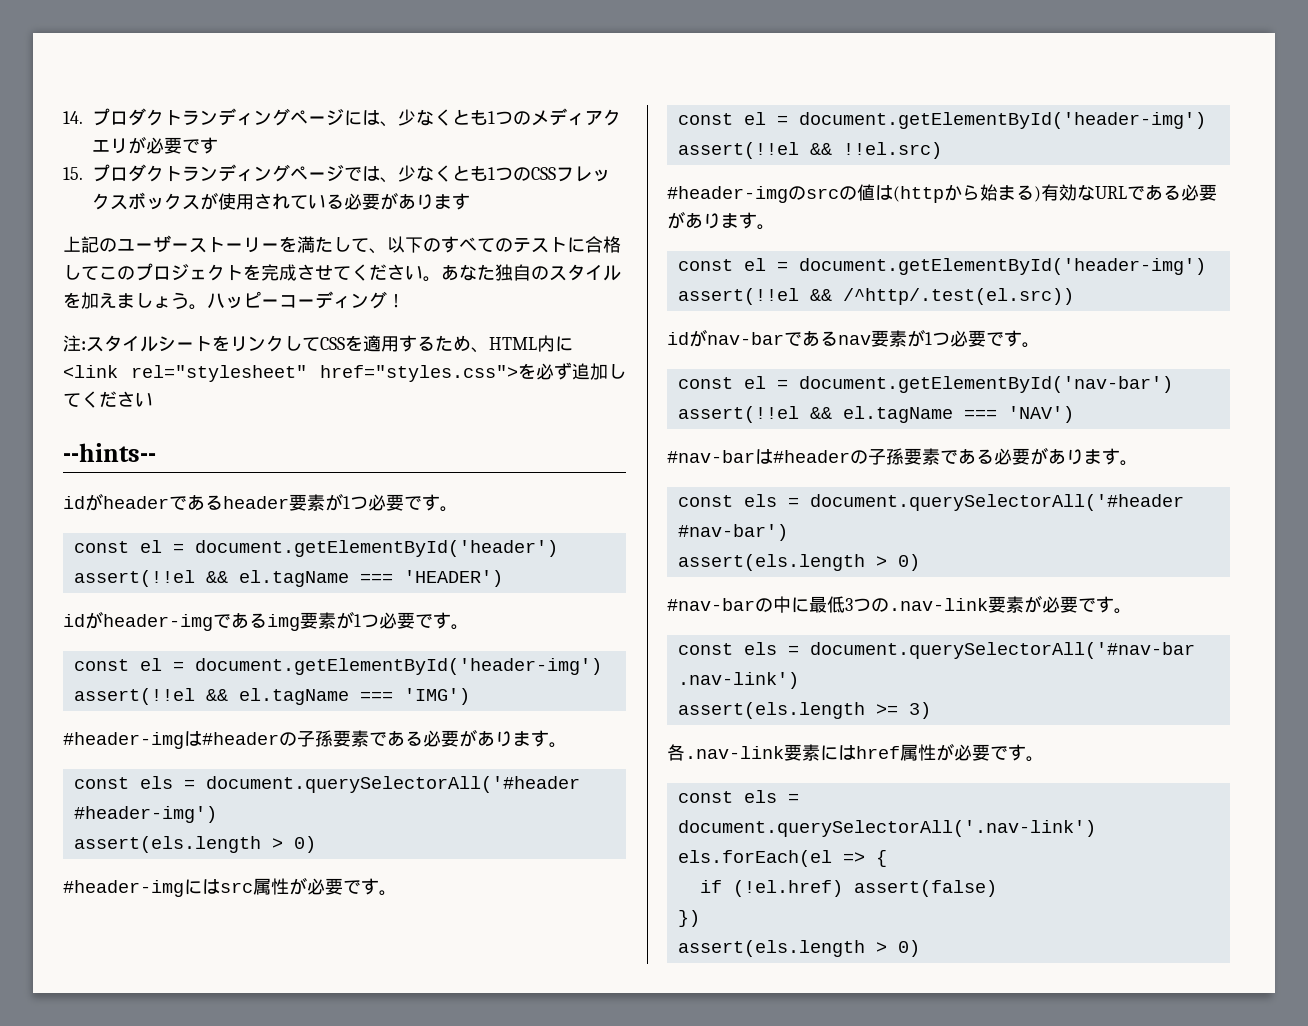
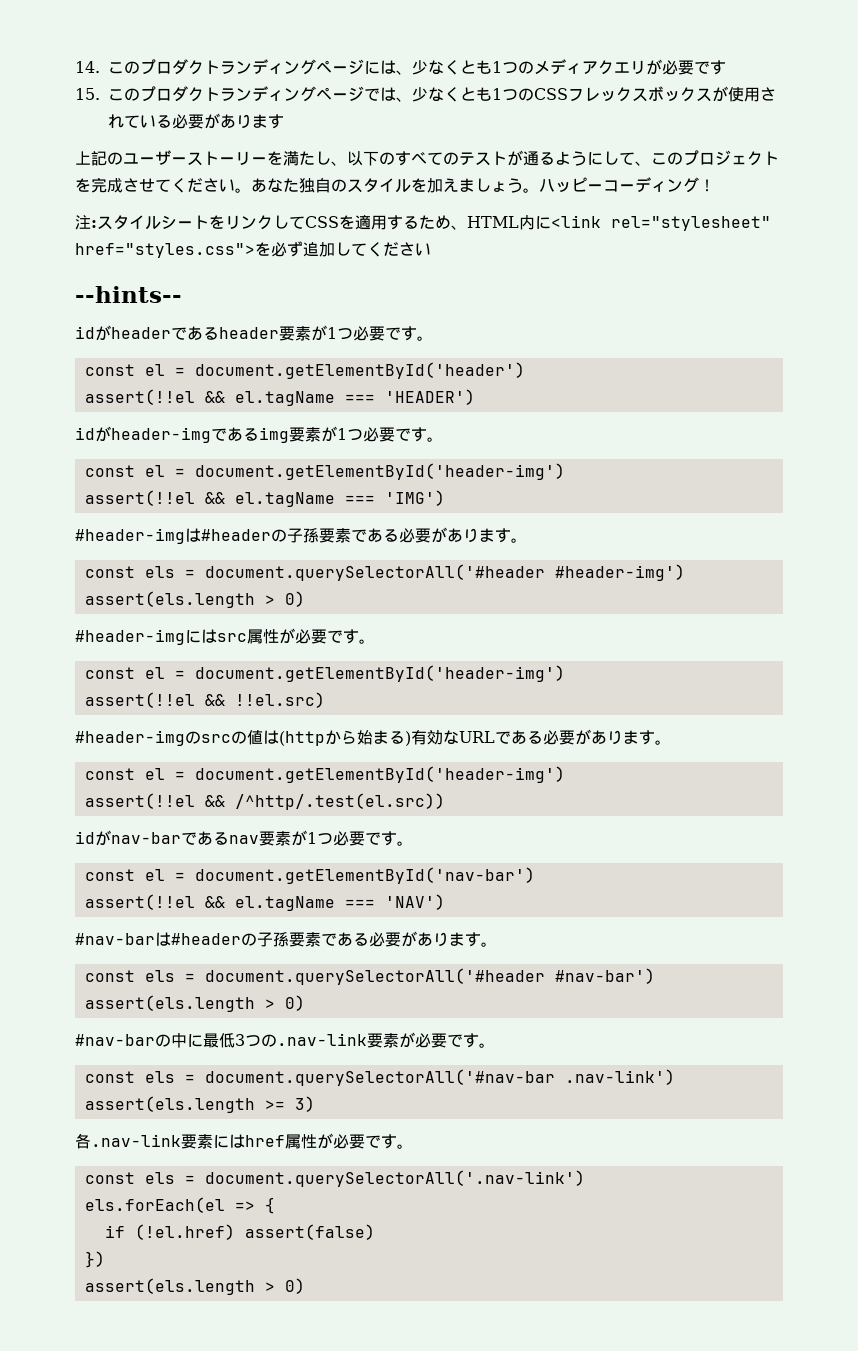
- 14.プロダクトランディングページには、少なくとも1つのメディアクエリが必要です
+ 14.このプロダクトランディングページには、少なくとも1つのメディアクエリが必要です
- 15.プロダクトランディングページでは、少なくとも1つのCSSフレックスボックスが使用されている必要があります
+ 15.このプロダクトランディングページでは、少なくとも1つのCSSフレックスボックスが使用されている必要があります
- 上記のユーザーストーリーを満たして、以下のすべてのテストに合格してこのプロジェクトを完成させてください。
+ 上記のユーザーストーリーを満たし、以下のすべてのテストが通るようにして、このプロジェクトを完成させてください。

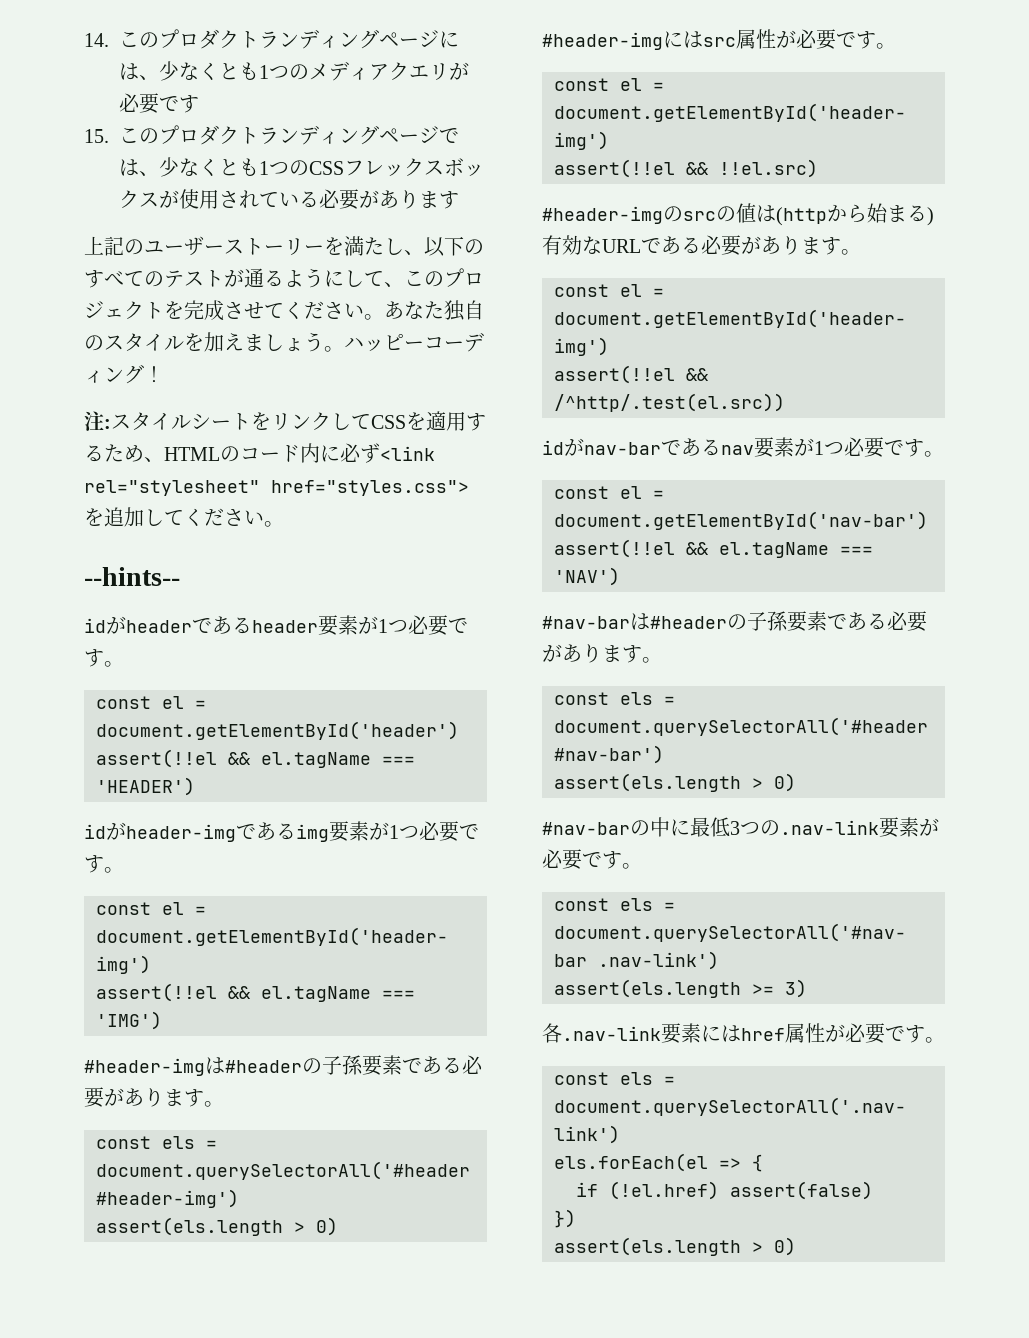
- 注:スタイルシートをリンクしてCSSを適用するため、HTML内に<link rel="stylesheet" href="styles.css">を必ず追加してください
+ 注:スタイルシートをリンクしてCSSを適用するため、HTMLのコード内に必ず<link rel="stylesheet" href="styles.css">を追加してください。

